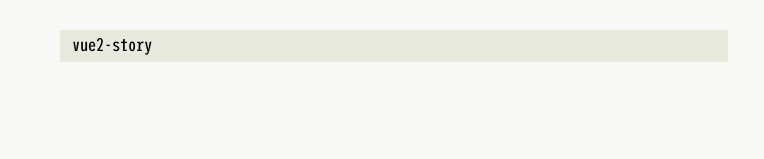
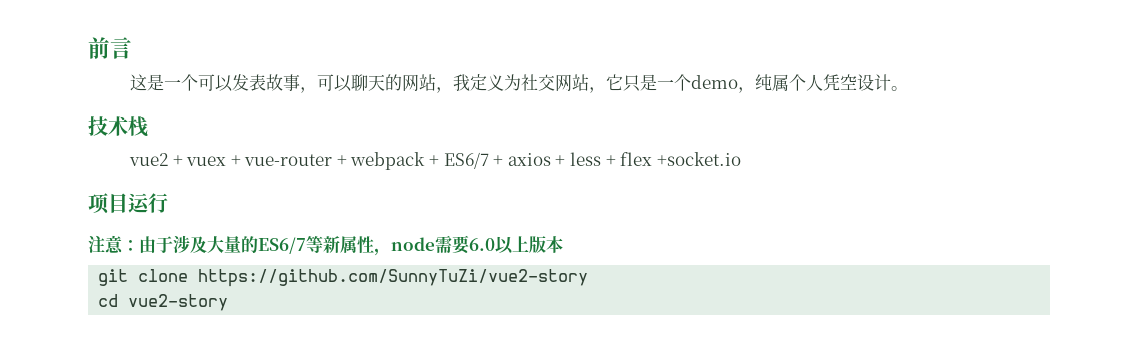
- vue2-story
+ 前言
+ 这是一个可以发表故事，可以聊天的网站，我定义为社交网站，它只是一个demo，纯属个人凭空设计。
+ 技术栈
+ vue2 + vuex + vue-router + webpack + ES6/7 + axios + less + flex +socket.io
+ 项目运行
+ 注意：由于涉及大量的ES6/7等新属性，node需要6.0以上版本
+ git clone https://github.com/SunnyTuZi/vue2-story
+ cd vue2-story

